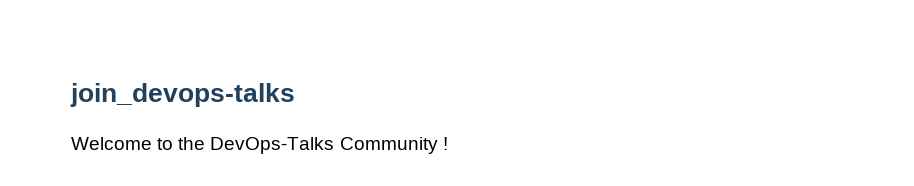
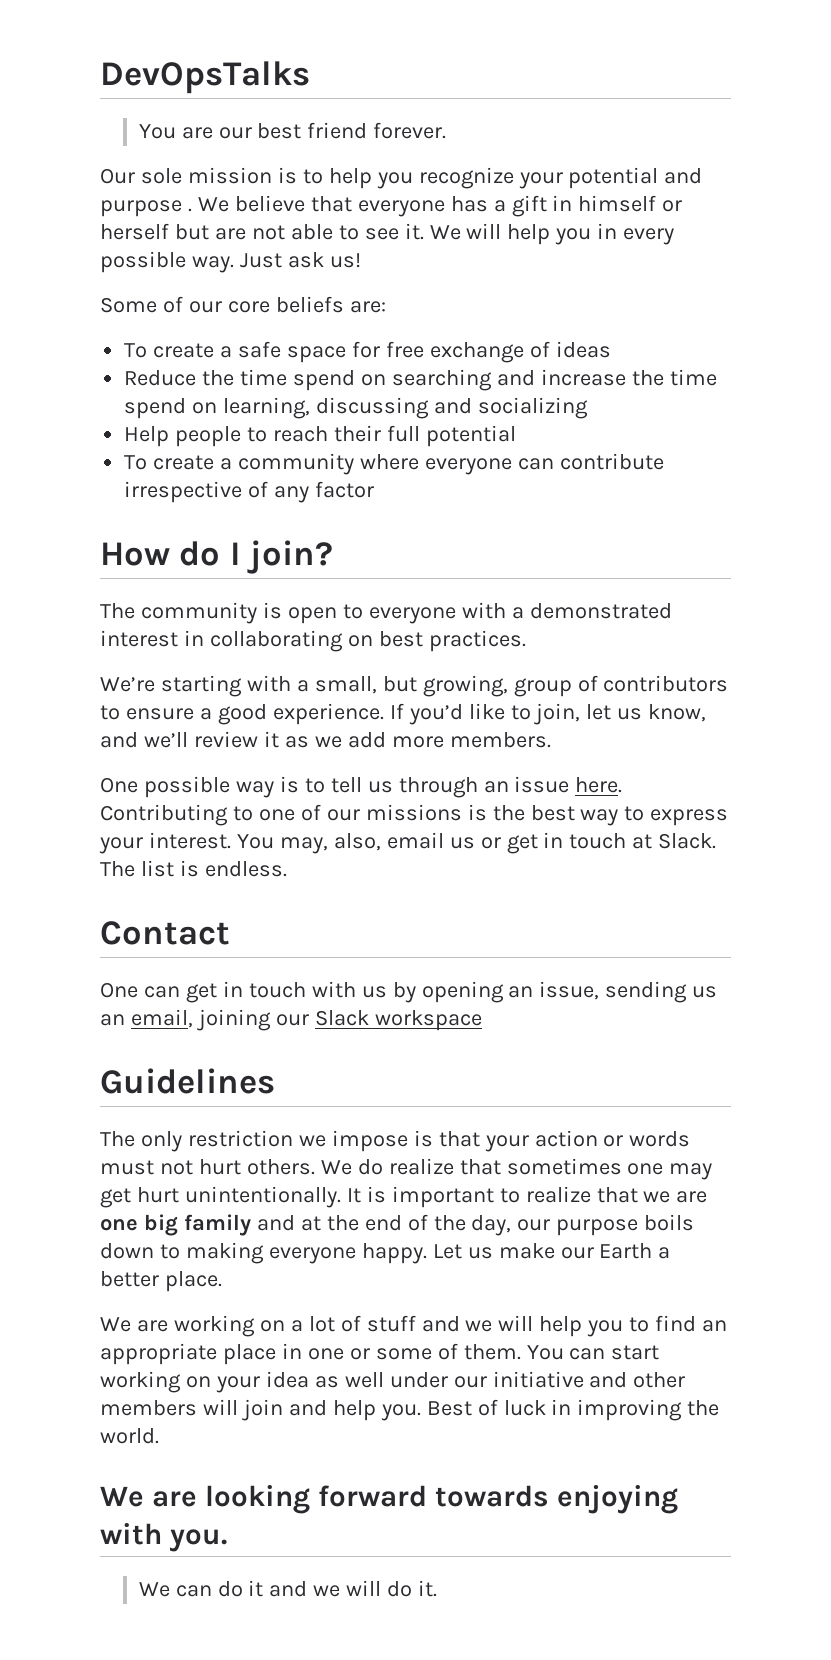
- join_devops-talks
- Welcome to the DevOps-Talks Community !
+ DevOpsTalks
+ You are our best friend forever.
+ Our sole mission is to help you recognize your potential and purpose . We believe that everyone has a gift in himself or herself but are not able to see it. We will help you in every possible way. Just ask us!
+ Some of our core beliefs are:
+ To create a safe space for free exchange of ideas
+ Reduce the time spend on searching and increase the time spend on learning, discussing and socializing
+ Help people to reach their full potential
+ To create a community where everyone can contribute irrespective of any factor
+ How do I join?
+ The community is open to everyone with a demonstrated interest in collaborating on best practices.
+ We’re starting with a small, but growing, group of contributors to ensure a good experience. If you’d like to join, let us know, and we’ll review it as we add more members.
+ One possible way is to tell us through an issue here. Contributing to one of our missions is the best way to express your interest. You may, also, email us or get in touch at Slack. The list is endless.
+ Contact
+ One can get in touch with us by opening an issue, sending us an email, joining our Slack workspace
+ Guidelines
+ The only restriction we impose is that your action or words must not hurt others. We do realize that sometimes one may get hurt unintentionally. It is important to realize that we are one big family and at the end of the day, our purpose boils down to making everyone happy. Let us make our Earth a better place.
+ We are working on a lot of stuff and we will help you to find an appropriate place in one or some of them. You can start working on your idea as well under our initiative and other members will join and help you. Best of luck in improving the world.
+ We are looking forward towards enjoying with you.
+ We can do it and we will do it.

